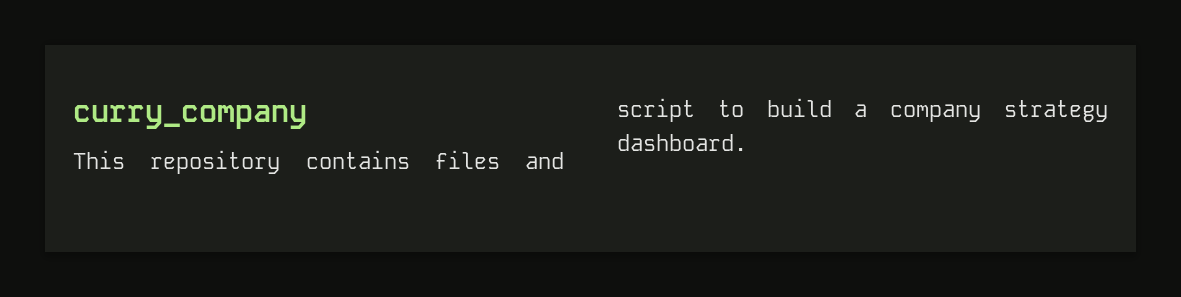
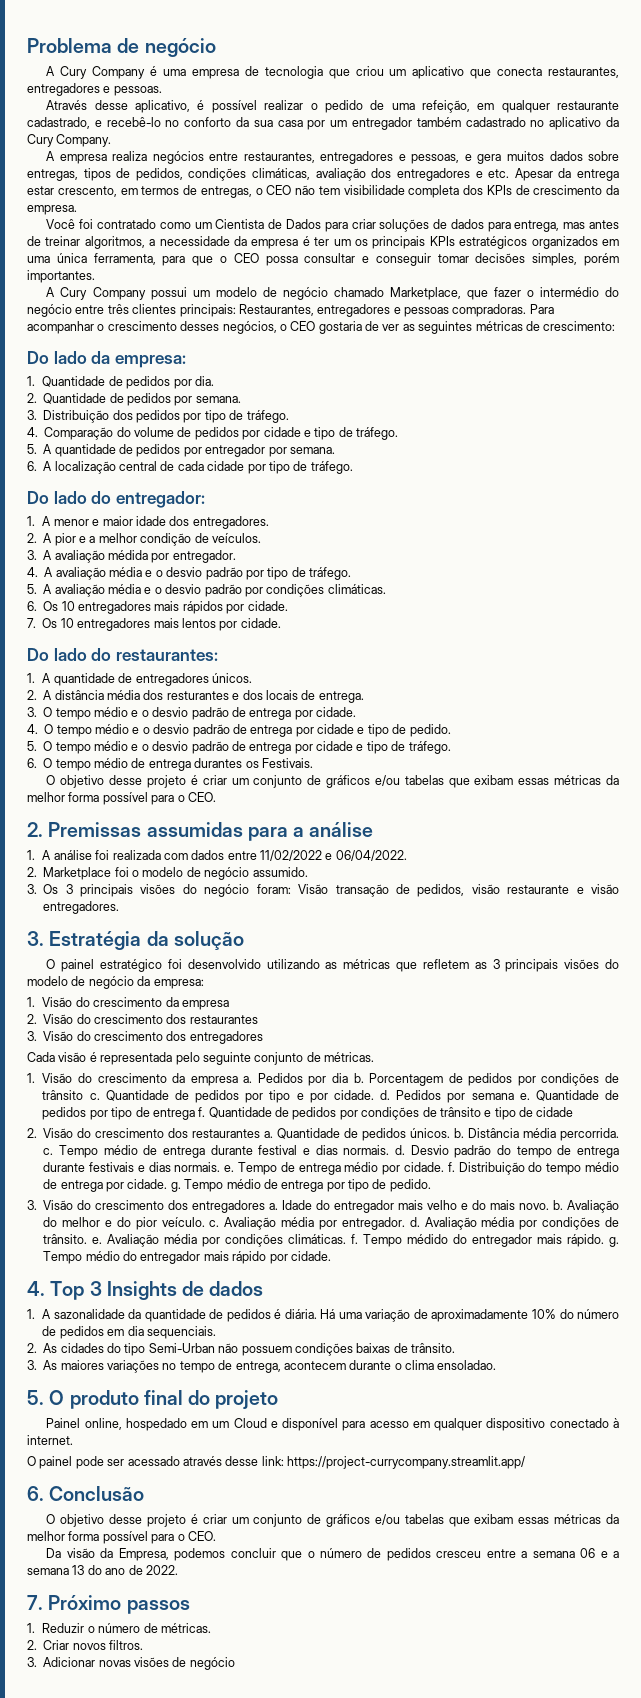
- curry_company
- This repository contains files and script to build a company strategy dashboard.
+ Problema de negócio
+ A Cury Company é uma empresa de tecnologia que criou um aplicativo que conecta restaurantes, entregadores e pessoas.
+ Através desse aplicativo, é possível realizar o pedido de uma refeição, em qualquer restaurante cadastrado, e recebê-lo no conforto da sua casa por um entregador também cadastrado no aplicativo da Cury Company.
+ A empresa realiza negócios entre restaurantes, entregadores e pessoas, e gera muitos dados sobre entregas, tipos de pedidos, condições climáticas, avaliação dos entregadores e etc. Apesar da entrega estar crescento, em termos de entregas, o CEO não tem visibilidade completa dos KPIs de crescimento da empresa.
+ Você foi contratado como um Cientista de Dados para criar soluções de dados para entrega, mas antes de treinar algoritmos, a necessidade da empresa é ter um os principais KPIs estratégicos organizados em uma única ferramenta, para que o CEO possa consultar e conseguir tomar decisões simples, porém importantes.
+ A Cury Company possui um modelo de negócio chamado Marketplace, que fazer o intermédio do negócio entre três clientes principais: Restaurantes, entregadores e pessoas compradoras. Para acompanhar o crescimento desses negócios, o CEO gostaria de ver as seguintes métricas de crescimento:
+ Do lado da empresa:
+ 1. Quantidade de pedidos por dia.
+ 2. Quantidade de pedidos por semana.
+ 3. Distribuição dos pedidos por tipo de tráfego.
+ 4. Comparação do volume de pedidos por cidade e tipo de tráfego.
+ 5. A quantidade de pedidos por entregador por semana.
+ 6. A localização central de cada cidade por tipo de tráfego.
+ Do lado do entregador:
+ 1. A menor e maior idade dos entregadores.
+ 2. A pior e a melhor condição de veículos.
+ 3. A avaliação médida por entregador.
+ 4. A avaliação média e o desvio padrão por tipo de tráfego.
+ 5. A avaliação média e o desvio padrão por condições climáticas.
+ 6. Os 10 entregadores mais rápidos por cidade.
+ 7. Os 10 entregadores mais lentos por cidade.
+ Do lado do restaurantes:
+ 1. A quantidade de entregadores únicos.
+ 2. A distância média dos resturantes e dos locais de entrega.
+ 3. O tempo médio e o desvio padrão de entrega por cidade.
+ 4. O tempo médio e o desvio padrão de entrega por cidade e tipo de pedido.
+ 5. O tempo médio e o desvio padrão de entrega por cidade e tipo de tráfego.
+ 6. O tempo médio de entrega durantes os Festivais.
+ O objetivo desse projeto é criar um conjunto de gráficos e/ou tabelas que exibam essas métricas da melhor forma possível para o CEO.
+ 2. Premissas assumidas para a análise
+ 1. A análise foi realizada com dados entre 11/02/2022 e 06/04/2022.
+ 2. Marketplace foi o modelo de negócio assumido.
+ 3. Os 3 principais visões do negócio foram: Visão transação de pedidos, visão restaurante e visão entregadores.
+ 3. Estratégia da solução
+ O painel estratégico foi desenvolvido utilizando as métricas que refletem as 3 principais visões do modelo de negócio da empresa:
+ 1. Visão do crescimento da empresa
+ 2. Visão do crescimento dos restaurantes
+ 3. Visão do crescimento dos entregadores
+ Cada visão é representada pelo seguinte conjunto de métricas.
+ 1. Visão do crescimento da empresa a. Pedidos por dia b. Porcentagem de pedidos por condições de trânsito c. Quantidade de pedidos por tipo e por cidade. d. Pedidos por semana e. Quantidade de pedidos por tipo de entrega f. Quantidade de pedidos por condições de trânsito e tipo de cidade
+ 2. Visão do crescimento dos restaurantes a. Quantidade de pedidos únicos. b. Distância média percorrida. c. Tempo médio de entrega durante festival e dias normais. d. Desvio padrão do tempo de entrega durante festivais e dias normais. e. Tempo de entrega médio por cidade. f. Distribuição do tempo médio de entrega por cidade. g. Tempo médio de entrega por tipo de pedido.
+ 3. Visão do crescimento dos entregadores a. Idade do entregador mais velho e do mais novo. b. Avaliação do melhor e do pior veículo. c. Avaliação média por entregador. d. Avaliação média por condições de trânsito. e. Avaliação média por condições climáticas. f. Tempo médido do entregador mais rápido. g. Tempo médio do entregador mais rápido por cidade.
+ 4. Top 3 Insights de dados
+ 1. A sazonalidade da quantidade de pedidos é diária. Há uma variação de aproximadamente 10% do número de pedidos em dia sequenciais.
+ 2. As cidades do tipo Semi-Urban não possuem condições baixas de trânsito.
+ 3. As maiores variações no tempo de entrega, acontecem durante o clima ensoladao.
+ 5. O produto final do projeto
+ Painel online, hospedado em um Cloud e disponível para acesso em qualquer dispositivo conectado à internet.
+ O painel pode ser acessado através desse link: https://project-currycompany.streamlit.app/
+ 6. Conclusão
+ O objetivo desse projeto é criar um conjunto de gráficos e/ou tabelas que exibam essas métricas da melhor forma possível para o CEO.
+ Da visão da Empresa, podemos concluir que o número de pedidos cresceu entre a semana 06 e a semana 13 do ano de 2022.
+ 7. Próximo passos
+ 1. Reduzir o número de métricas.
+ 2. Criar novos filtros.
+ 3. Adicionar novas visões de negócio

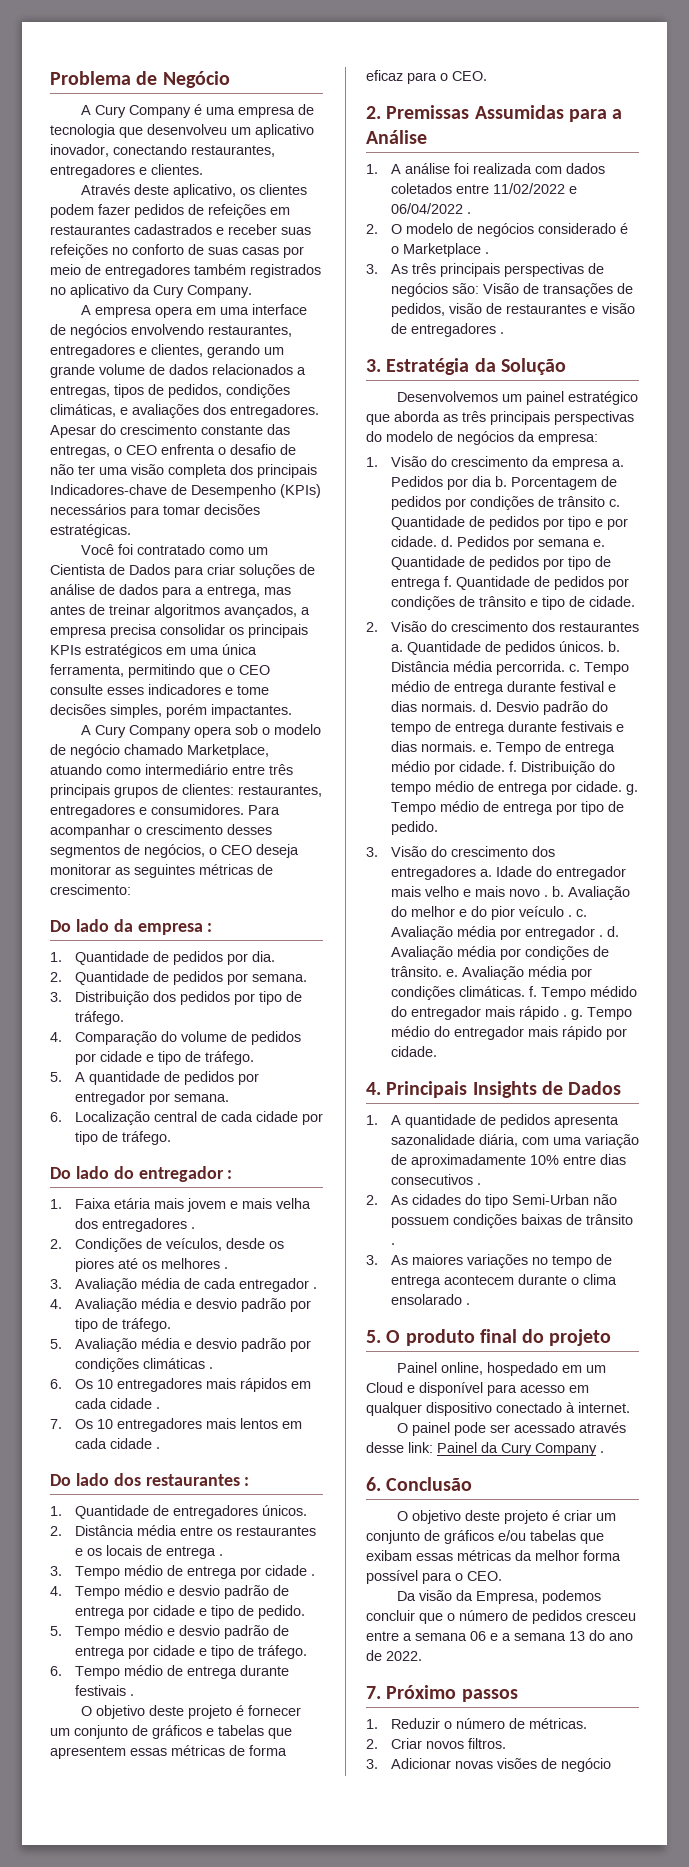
- Problema de negócio
+ Problema de Negócio
- A Cury Company é uma empresa de tecnologia que criou um aplicativo que conecta restaurantes, entregadores e pessoas.
+ A Cury Company é uma empresa de tecnologia que desenvolveu um aplicativo inovador, conectando restaurantes, entregadores e clientes.
- Através desse aplicativo, é possível realizar o pedido de uma refeição, em qualquer restaurante cadastrado, e recebê-lo no conforto da sua casa por um entregador também cadastrado no aplicativo da Cury Company.
+ Através deste aplicativo, os clientes podem fazer pedidos de refeições em restaurantes cadastrados e receber suas refeições no conforto de suas casas por meio de entregadores também registrados no aplicativo da Cury Company.
- A empresa realiza negócios entre restaurantes, entregadores e pessoas, e gera muitos dados sobre entregas, tipos de pedidos, condições climáticas, avaliação dos entregadores e etc. Apesar da entrega estar crescento, em termos de entregas, o CEO não tem visibilidade completa dos KPIs de crescimento da empresa.
+ A empresa opera em uma interface de negócios envolvendo restaurantes, entregadores e clientes, gerando um grande volume de dados relacionados a entregas, tipos de pedidos, condições climáticas, e avaliações dos entregadores. Apesar do crescimento constante das entregas, o CEO enfrenta o desafio de não ter uma visão completa dos principais Indicadores-chave de Desempenho (KPIs) necessários para tomar decisões estratégicas.
- Você foi contratado como um Cientista de Dados para criar soluções de dados para entrega, mas antes de treinar algoritmos, a necessidade da empresa é ter um os principais KPIs estratégicos organizados em uma única ferramenta, para que o CEO possa consultar e conseguir tomar decisões simples, porém importantes.
- A Cury Company possui um modelo de negócio chamado Marketplace, que fazer o intermédio do negócio entre três clientes principais: Restaurantes, entregadores e pessoas compradoras.
+ Você foi contratado como um Cientista de Dados para criar soluções de análise de dados para a entrega, mas antes de treinar algoritmos avançados, a empresa precisa consolidar os principais KPIs estratégicos em uma única ferramenta, permitindo que o CEO consulte esses indicadores e tome decisões simples, porém impactantes.
+ A Cury Company opera sob o modelo de negócio chamado Marketplace, atuando como intermediário entre três principais grupos de clientes: restaurantes, entregadores e consumidores.
- Para acompanhar o crescimento desses negócios, o CEO gostaria de ver as seguintes métricas de crescimento:
+ Para acompanhar o crescimento desses segmentos de negócios, o CEO deseja monitorar as seguintes métricas de crescimento:
- Do lado da empresa:
+ Do lado da empresa :
- 6. A localização central de cada cidade por tipo de tráfego.
+ 6. Localização central de cada cidade por tipo de tráfego.
- Do lado do entregador:
- 1. A menor e maior idade dos entregadores.
- 2. A pior e a melhor condição de veículos.
- 3. A avaliação médida por entregador.
- 4. A avaliação média e o desvio padrão por tipo de tráfego.
+ Do lado do entregador :
+ 1. Faixa etária mais jovem e mais velha dos entregadores .
+ 2. Condições de veículos, desde os piores até os melhores .
+ 3. Avaliação média de cada entregador .
+ 4. Avaliação média e desvio padrão por tipo de tráfego.
- 5. A avaliação média e o desvio padrão por condições climáticas.
+ 5. Avaliação média e desvio padrão por condições climáticas .
- 6. Os 10 entregadores mais rápidos por cidade.
+ 6. Os 10 entregadores mais rápidos em cada cidade .
- 7. Os 10 entregadores mais lentos por cidade.
- Do lado do restaurantes:
- 1. A quantidade de entregadores únicos.
+ 7. Os 10 entregadores mais lentos em cada cidade .
+ Do lado dos restaurantes :
+ 1. Quantidade de entregadores únicos.
- 2. A distância média dos resturantes e dos locais de entrega.
- 3. O tempo médio e o desvio padrão de entrega por cidade.
- 4. O tempo médio e o desvio padrão de entrega por cidade e tipo de pedido.
+ 2. Distância média entre os restaurantes e os locais de entrega .
+ 3. Tempo médio de entrega por cidade .
+ 4. Tempo médio e desvio padrão de entrega por cidade e tipo de pedido.
- 5. O tempo médio e o desvio padrão de entrega por cidade e tipo de tráfego.
+ 5. Tempo médio e desvio padrão de entrega por cidade e tipo de tráfego.
- 6. O tempo médio de entrega durantes os Festivais.
- O objetivo desse projeto é criar um conjunto de gráficos e/ou tabelas que exibam essas métricas da melhor forma possível para o CEO.
+ 6. Tempo médio de entrega durante festivais .
+ O objetivo deste projeto é fornecer um conjunto de gráficos e tabelas que apresentem essas métricas de forma eficaz para o CEO.
- 2. Premissas assumidas para a análise
+ 2. Premissas Assumidas para a Análise
- 1. A análise foi realizada com dados entre 11/02/2022 e 06/04/2022.
- 2. Marketplace foi o modelo de negócio assumido.
- 3. Os 3 principais visões do negócio foram: Visão transação de pedidos, visão restaurante e visão entregadores.
- 3. Estratégia da solução
- O painel estratégico foi desenvolvido utilizando as métricas que refletem as 3 principais visões do modelo de negócio da empresa:
- 1. Visão do crescimento da empresa
- 2. Visão do crescimento dos restaurantes
- 3. Visão do crescimento dos entregadores
- Cada visão é representada pelo seguinte conjunto de métricas.
+ 1. A análise foi realizada com dados coletados entre 11/02/2022 e 06/04/2022 .
+ 2. O modelo de negócios considerado é o Marketplace .
+ 3. As três principais perspectivas de negócios são: Visão de transações de pedidos, visão de restaurantes e visão de entregadores .
+ 3. Estratégia da Solução
+ Desenvolvemos um painel estratégico que aborda as três principais perspectivas do modelo de negócios da empresa:
- Quantidade de pedidos por condições de trânsito e tipo de cidade
+ Quantidade de pedidos por condições de trânsito e tipo de cidade.
- Idade do entregador mais velho e do mais novo. b.
+ Idade do entregador mais velho e mais novo . b.
- Avaliação do melhor e do pior veículo. c.
+ Avaliação do melhor e do pior veículo . c.
- Avaliação média por entregador. d.
+ Avaliação média por entregador . d.
- Tempo médido do entregador mais rápido. g.
+ Tempo médido do entregador mais rápido . g.
- 4. Top 3 Insights de dados
- 1. A sazonalidade da quantidade de pedidos é diária. Há uma variação de aproximadamente 10% do número de pedidos em dia sequenciais.
+ 4. Principais Insights de Dados
+ 1. A quantidade de pedidos apresenta sazonalidade diária, com uma variação de aproximadamente 10% entre dias consecutivos .
- 2. As cidades do tipo Semi-Urban não possuem condições baixas de trânsito.
+ 2. As cidades do tipo Semi-Urban não possuem condições baixas de trânsito .
- 3. As maiores variações no tempo de entrega, acontecem durante o clima ensoladao.
+ 3. As maiores variações no tempo de entrega acontecem durante o clima ensolarado .
- O painel pode ser acessado através desse link: https://project-currycompany.streamlit.app/
+ O painel pode ser acessado através desse link: Painel da Cury Company .
  6. Conclusão
- O objetivo desse projeto é criar um conjunto de gráficos e/ou tabelas que exibam essas métricas da melhor forma possível para o CEO.
+ O objetivo deste projeto é criar um conjunto de gráficos e/ou tabelas que exibam essas métricas da melhor forma possível para o CEO.

